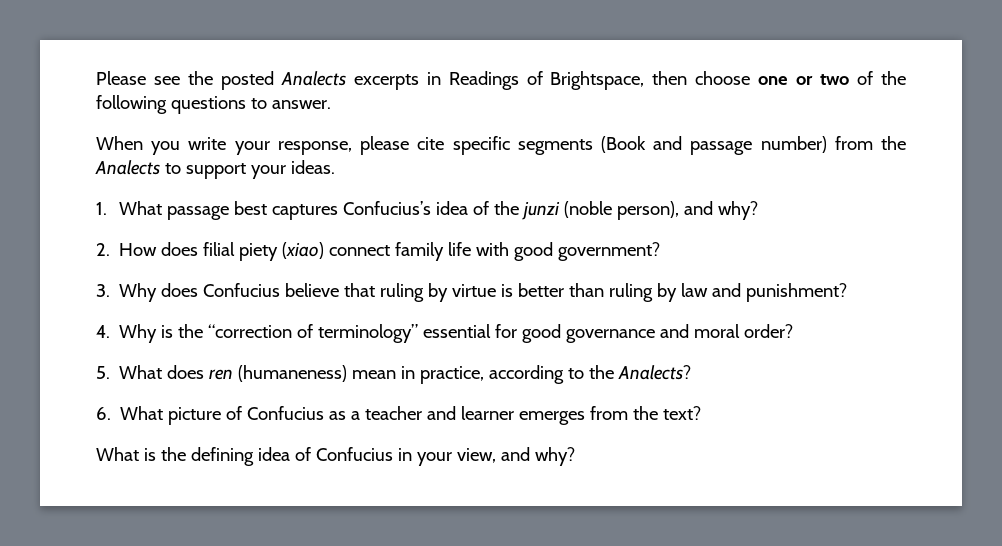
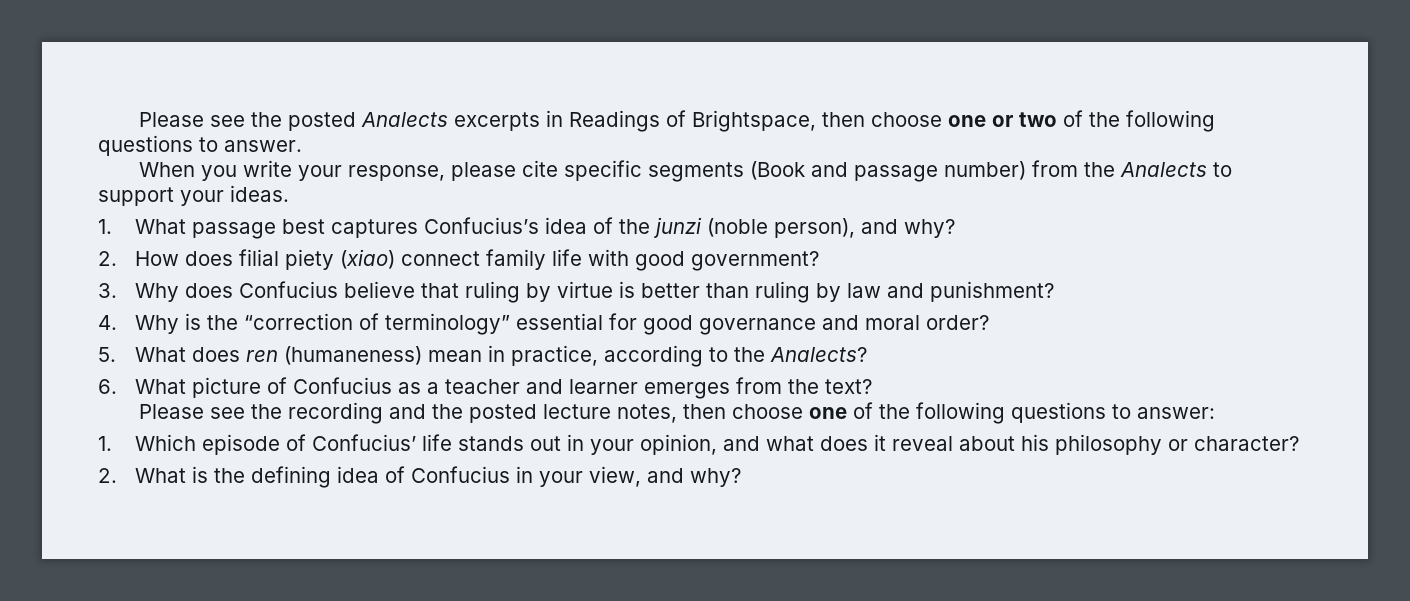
- What is the defining idea of Confucius in your view, and why?
+ Please see the recording and the posted lecture notes, then choose one of the following questions to answer:
+ 1. Which episode of Confucius’ life stands out in your opinion, and what does it reveal about his philosophy or character?
+ 2. What is the defining idea of Confucius in your view, and why?

